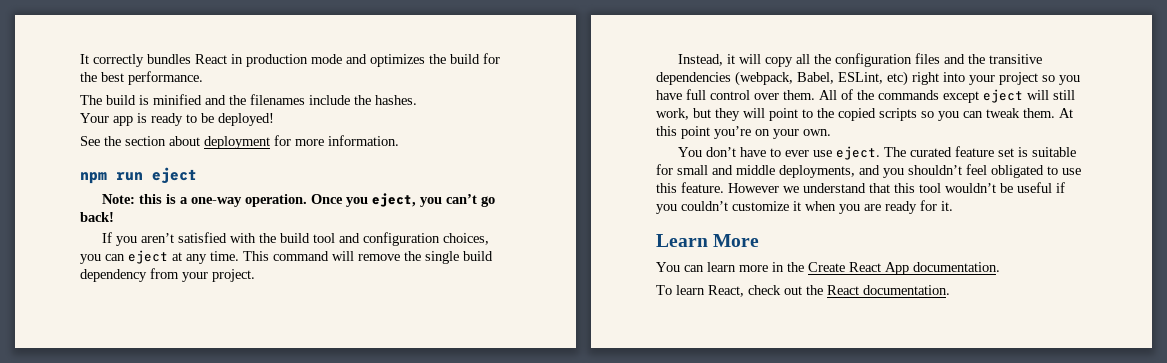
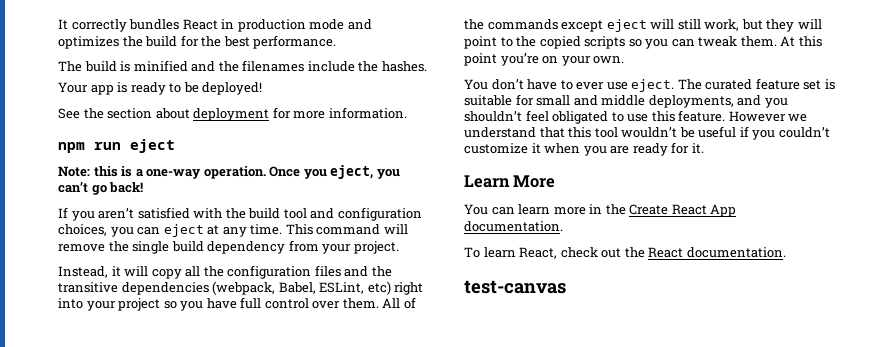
+ test-canvas

